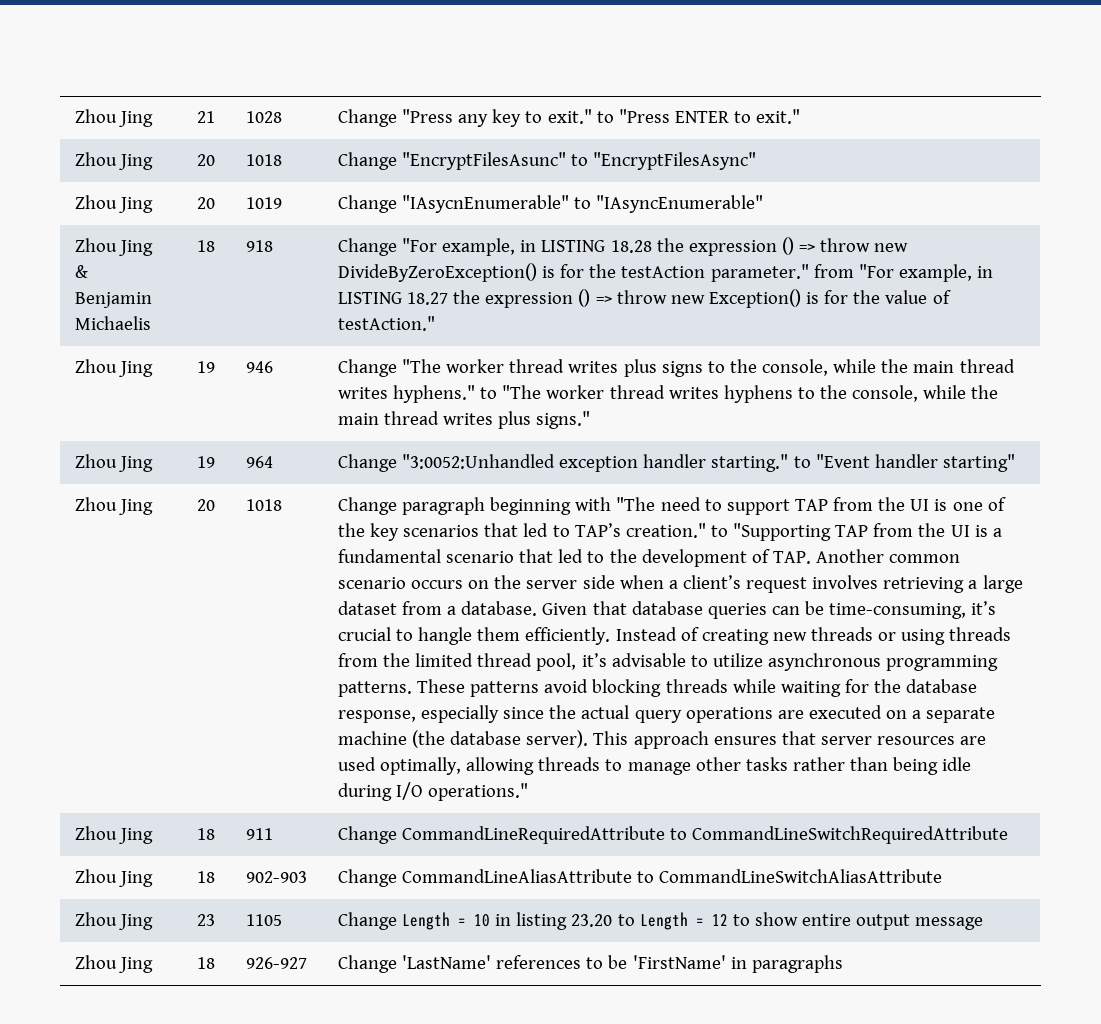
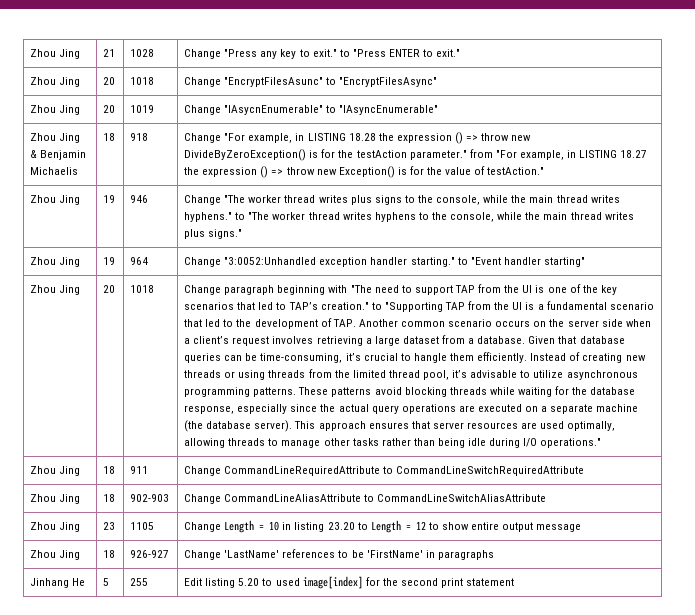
+ Jinhang He | 5 | 255 | Edit listing 5.20 to used image[index] for the second print statement

